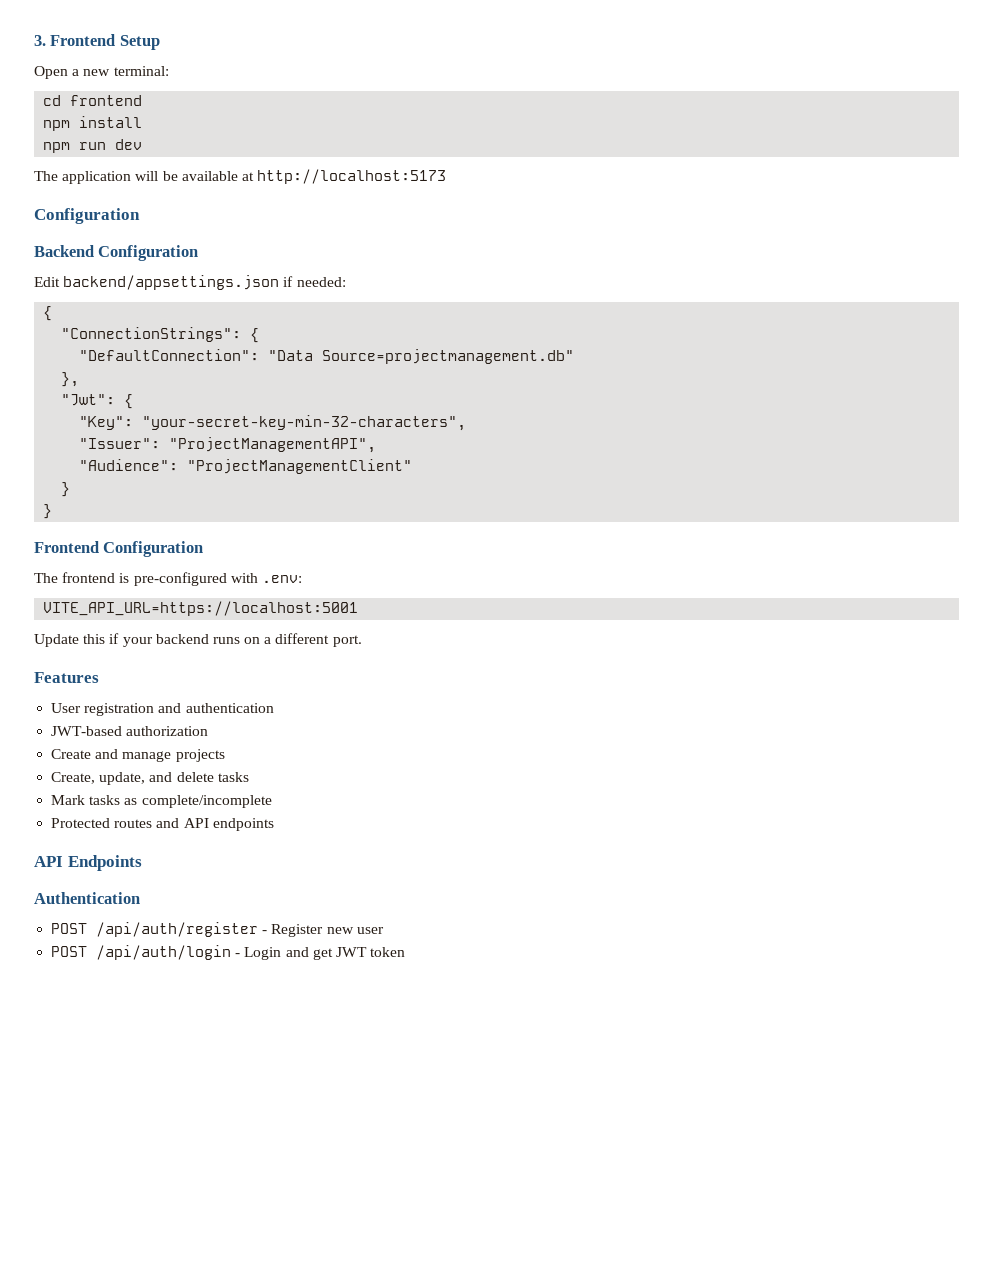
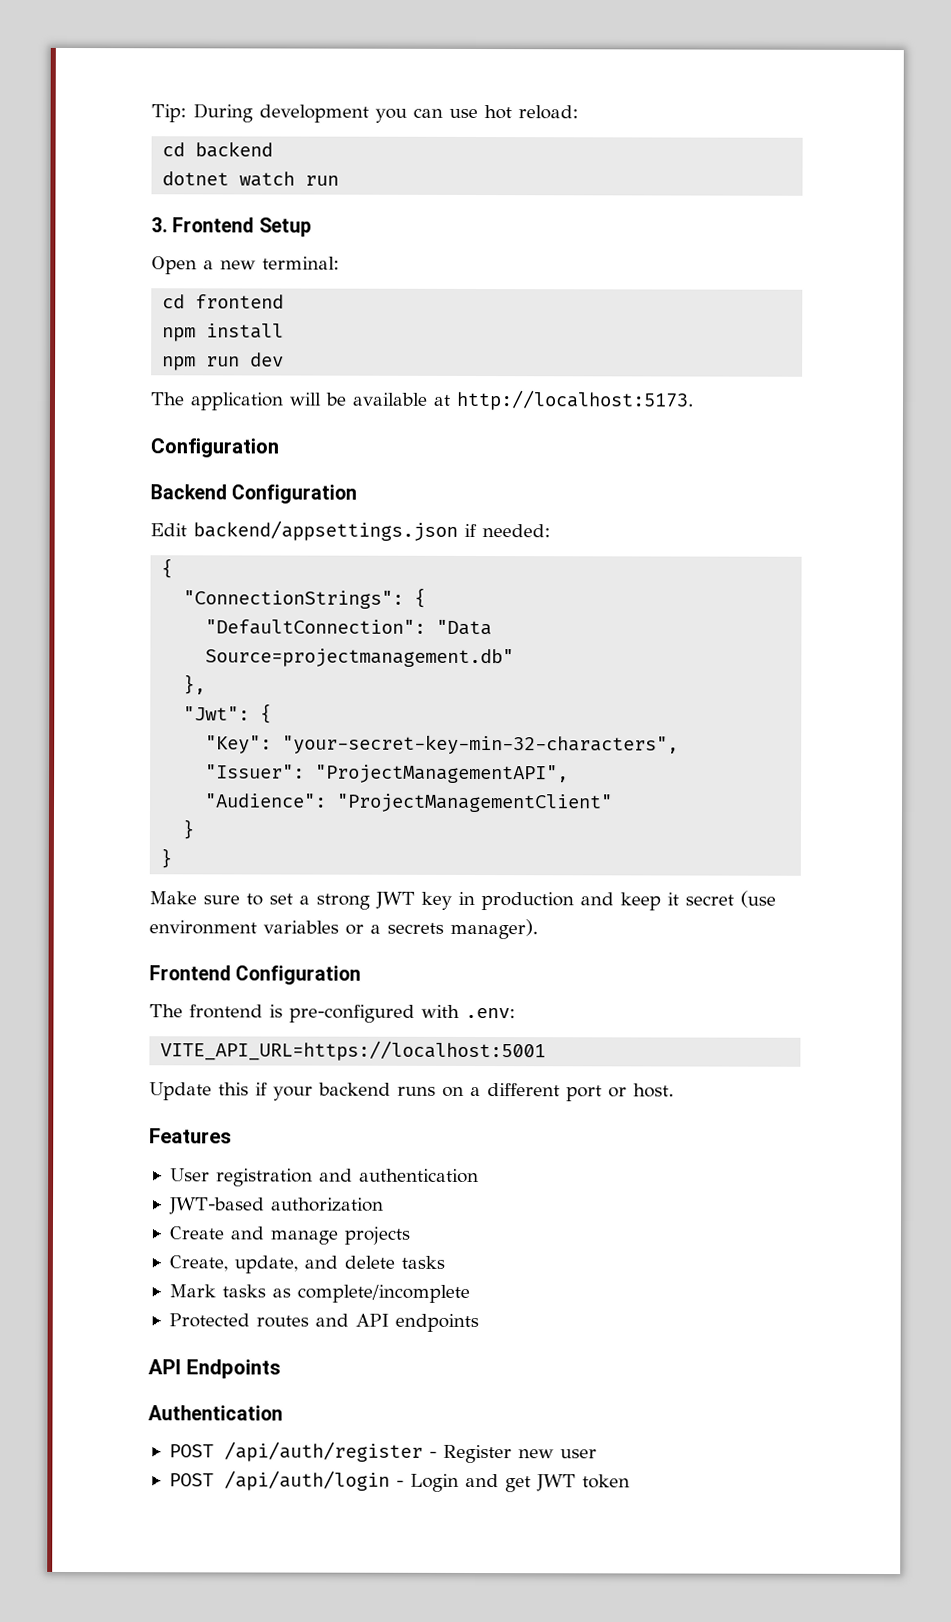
+ Tip: During development you can use hot reload:
+ cd backend
+ dotnet watch run
- The application will be available at http://localhost:5173
+ The application will be available at http://localhost:5173.
+ Make sure to set a strong JWT key in production and keep it secret (use environment variables or a secrets manager).
- Update this if your backend runs on a different port.
+ Update this if your backend runs on a different port or host.

